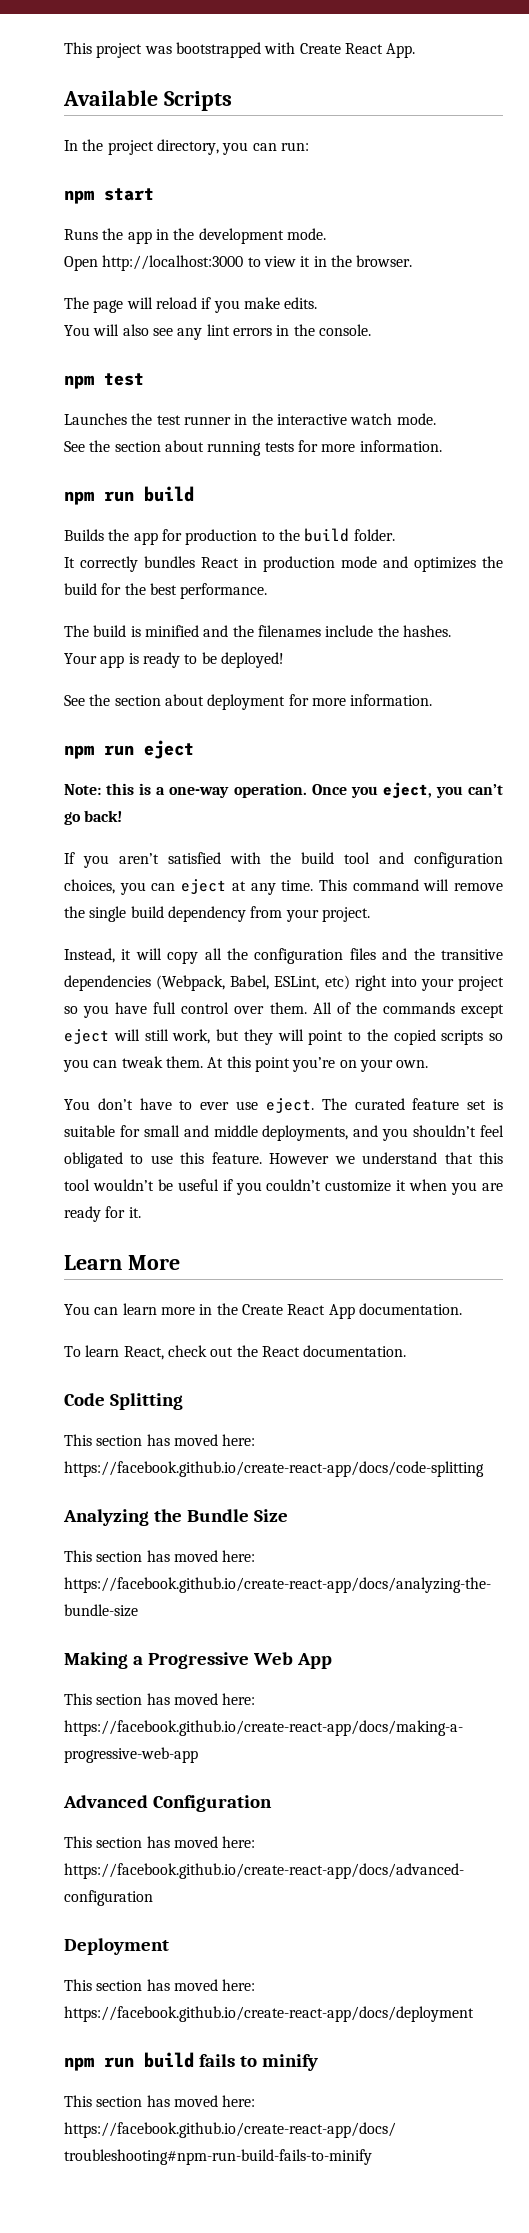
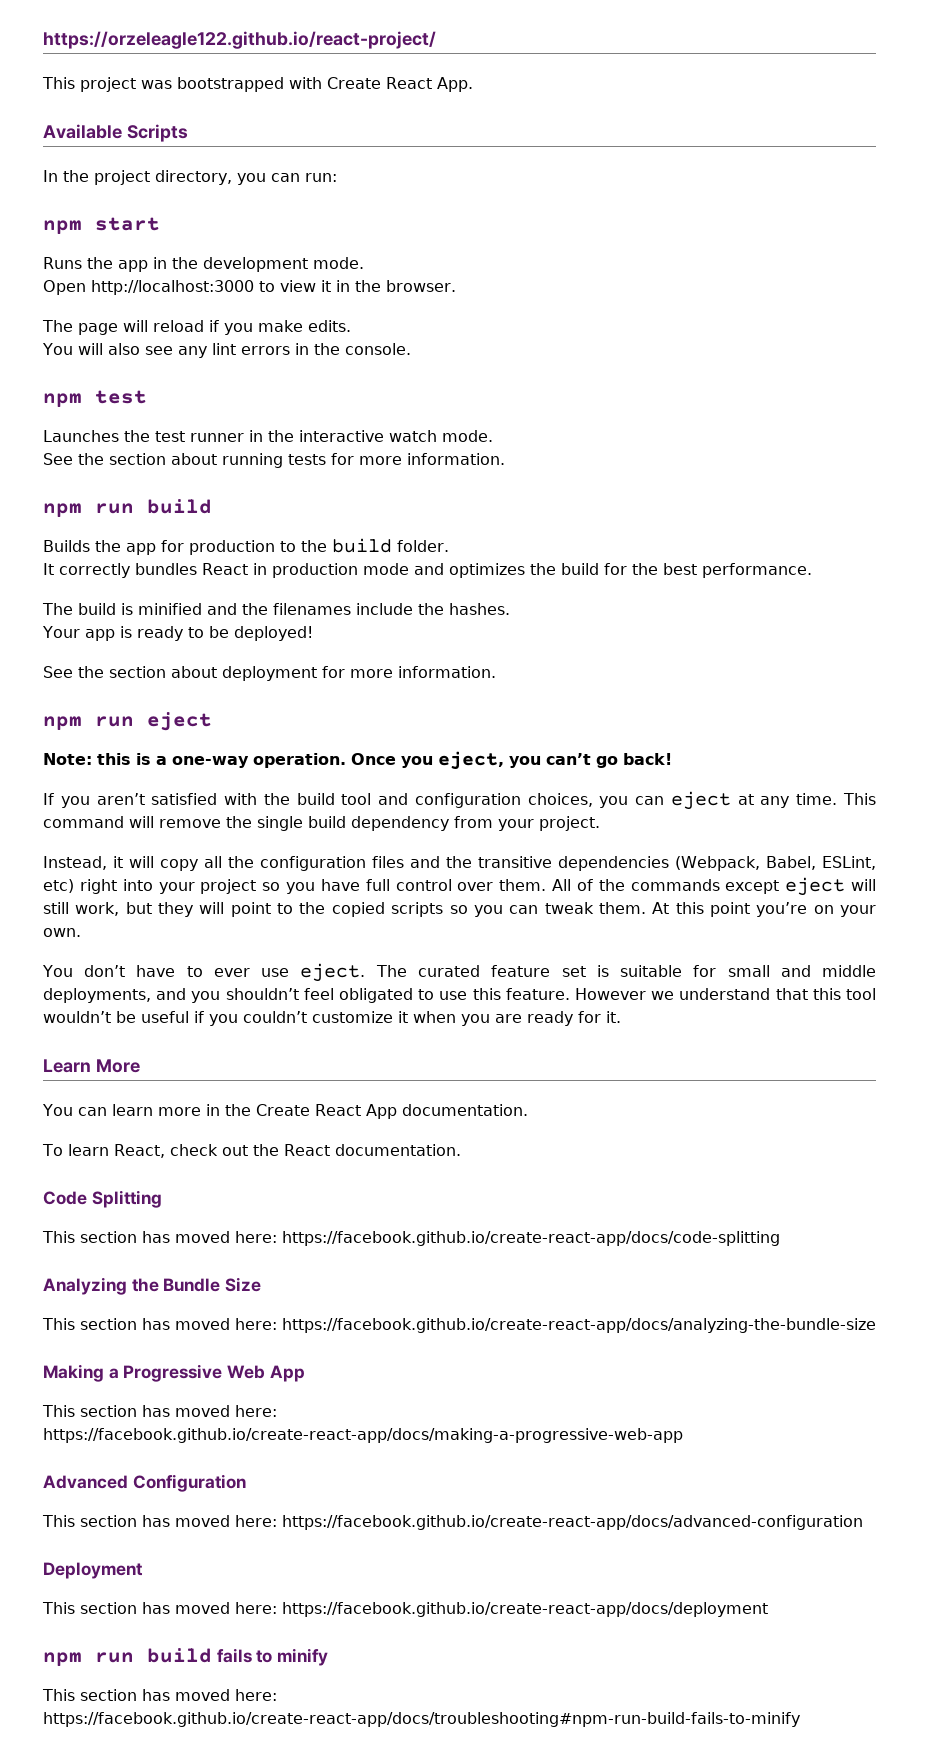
+ https://orzeleagle122.github.io/react-project/

